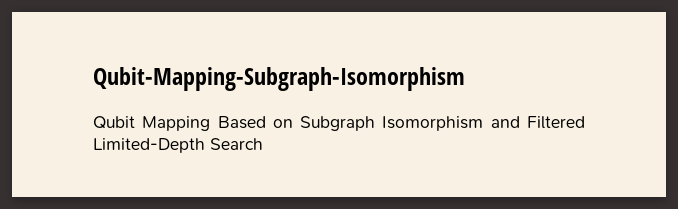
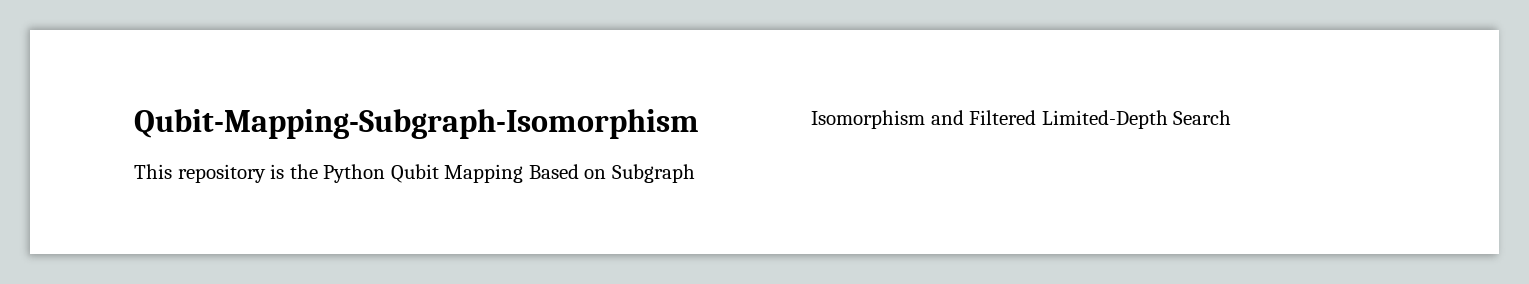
- Qubit Mapping Based on Subgraph Isomorphism and Filtered Limited-Depth Search
+ This repository is the Python Qubit Mapping Based on Subgraph Isomorphism and Filtered Limited-Depth Search

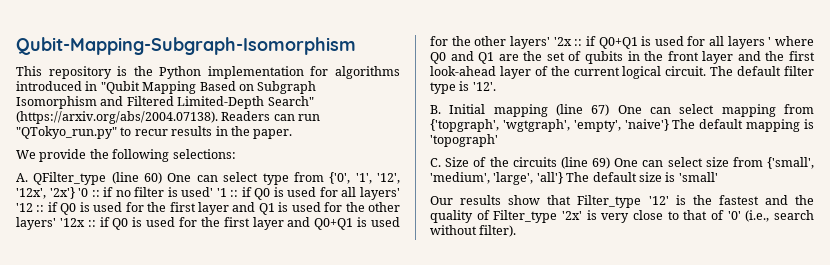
- This repository is the Python Qubit Mapping Based on Subgraph Isomorphism and Filtered Limited-Depth Search
+ This repository is the Python implementation for algorithms introduced in "Qubit Mapping Based on Subgraph Isomorphism and Filtered Limited-Depth Search" (https://arxiv.org/abs/2004.07138). Readers can run "QTokyo_run.py" to recur results in the paper.
+ We provide the following selections:
+ A. QFilter_type (line 60) One can select type from {'0', '1', '12', '12x', '2x'} '0 :: if no filter is used' '1 :: if Q0 is used for all layers' '12 :: if Q0 is used for the first layer and Q1 is used for the other layers' '12x :: if Q0 is used for the first layer and Q0+Q1 is used for the other layers' '2x :: if Q0+Q1 is used for all layers ' where Q0 and Q1 are the set of qubits in the front layer and the first look-ahead layer of the current logical circuit. The default filter type is '12'.
+ B. Initial mapping (line 67) One can select mapping from {'topgraph', 'wgtgraph', 'empty', 'naive'} The default mapping is 'topograph'
+ C. Size of the circuits (line 69) One can select size from {'small', 'medium', 'large', 'all'} The default size is 'small'
+ Our results show that Filter_type '12' is the fastest and the quality of Filter_type '2x' is very close to that of '0' (i.e., search without filter).

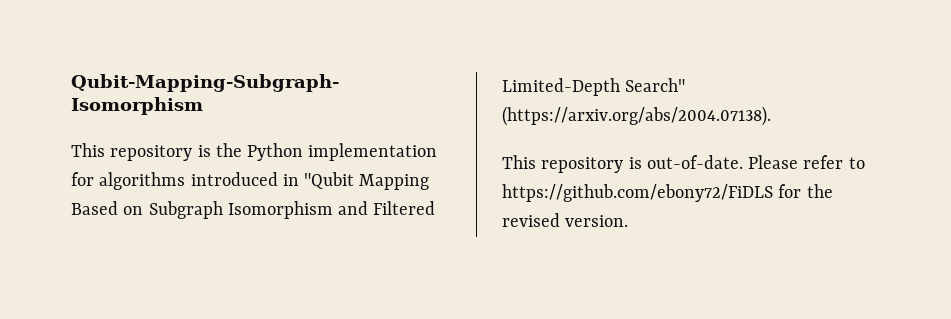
- This repository is the Python implementation for algorithms introduced in "Qubit Mapping Based on Subgraph Isomorphism and Filtered Limited-Depth Search" (https://arxiv.org/abs/2004.07138). Readers can run "QTokyo_run.py" to recur results in the paper.
- We provide the following selections:
- A. QFilter_type (line 60) One can select type from {'0', '1', '12', '12x', '2x'} '0 :: if no filter is used' '1 :: if Q0 is used for all layers' '12 :: if Q0 is used for the first layer and Q1 is used for the other layers' '12x :: if Q0 is used for the first layer and Q0+Q1 is used for the other layers' '2x :: if Q0+Q1 is used for all layers ' where Q0 and Q1 are the set of qubits in the front layer and the first look-ahead layer of the current logical circuit. The default filter type is '12'.
- B. Initial mapping (line 67) One can select mapping from {'topgraph', 'wgtgraph', 'empty', 'naive'} The default mapping is 'topograph'
- C. Size of the circuits (line 69) One can select size from {'small', 'medium', 'large', 'all'} The default size is 'small'
- Our results show that Filter_type '12' is the fastest and the quality of Filter_type '2x' is very close to that of '0' (i.e., search without filter).
+ This repository is the Python implementation for algorithms introduced in "Qubit Mapping Based on Subgraph Isomorphism and Filtered Limited-Depth Search" (https://arxiv.org/abs/2004.07138).
+ This repository is out-of-date. Please refer to https://github.com/ebony72/FiDLS for the revised version.

